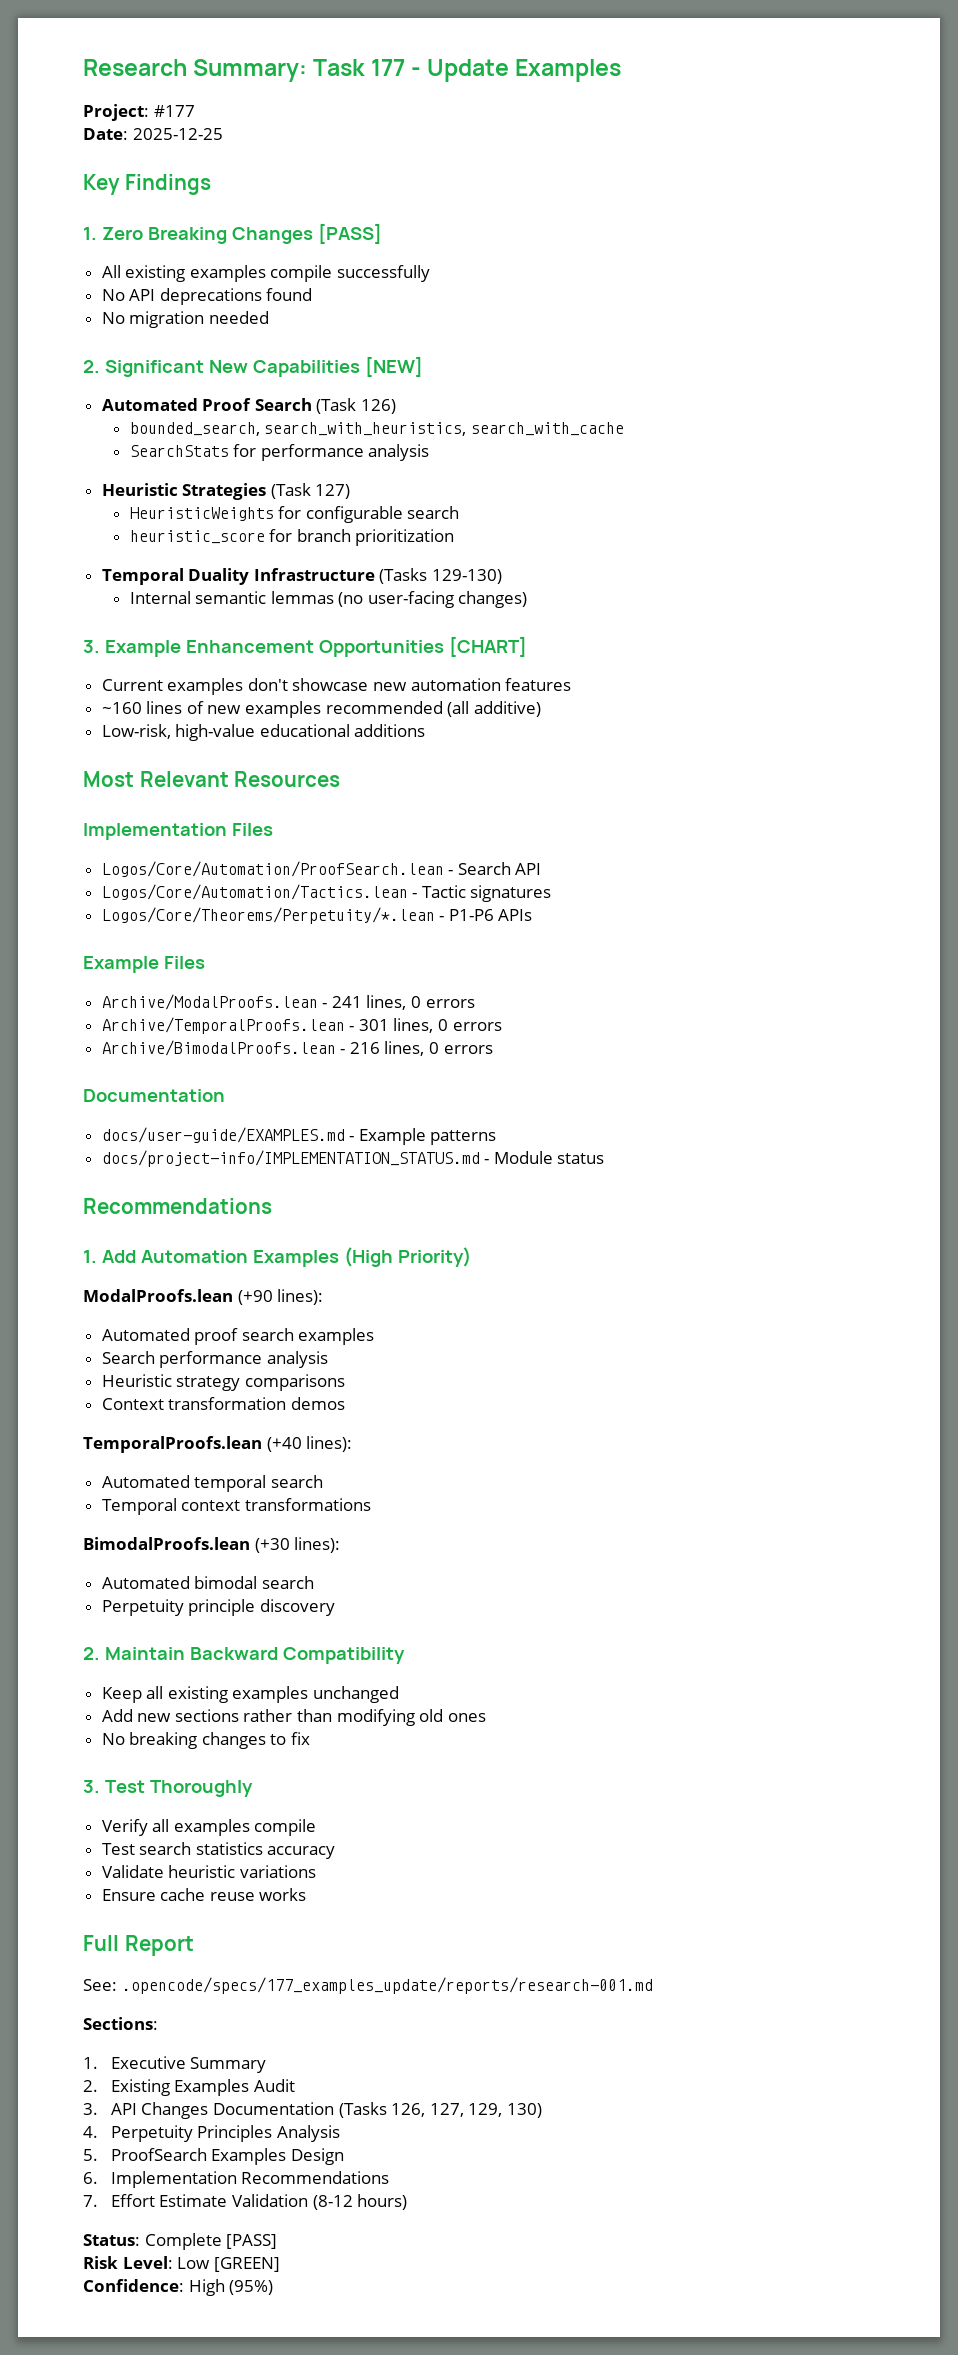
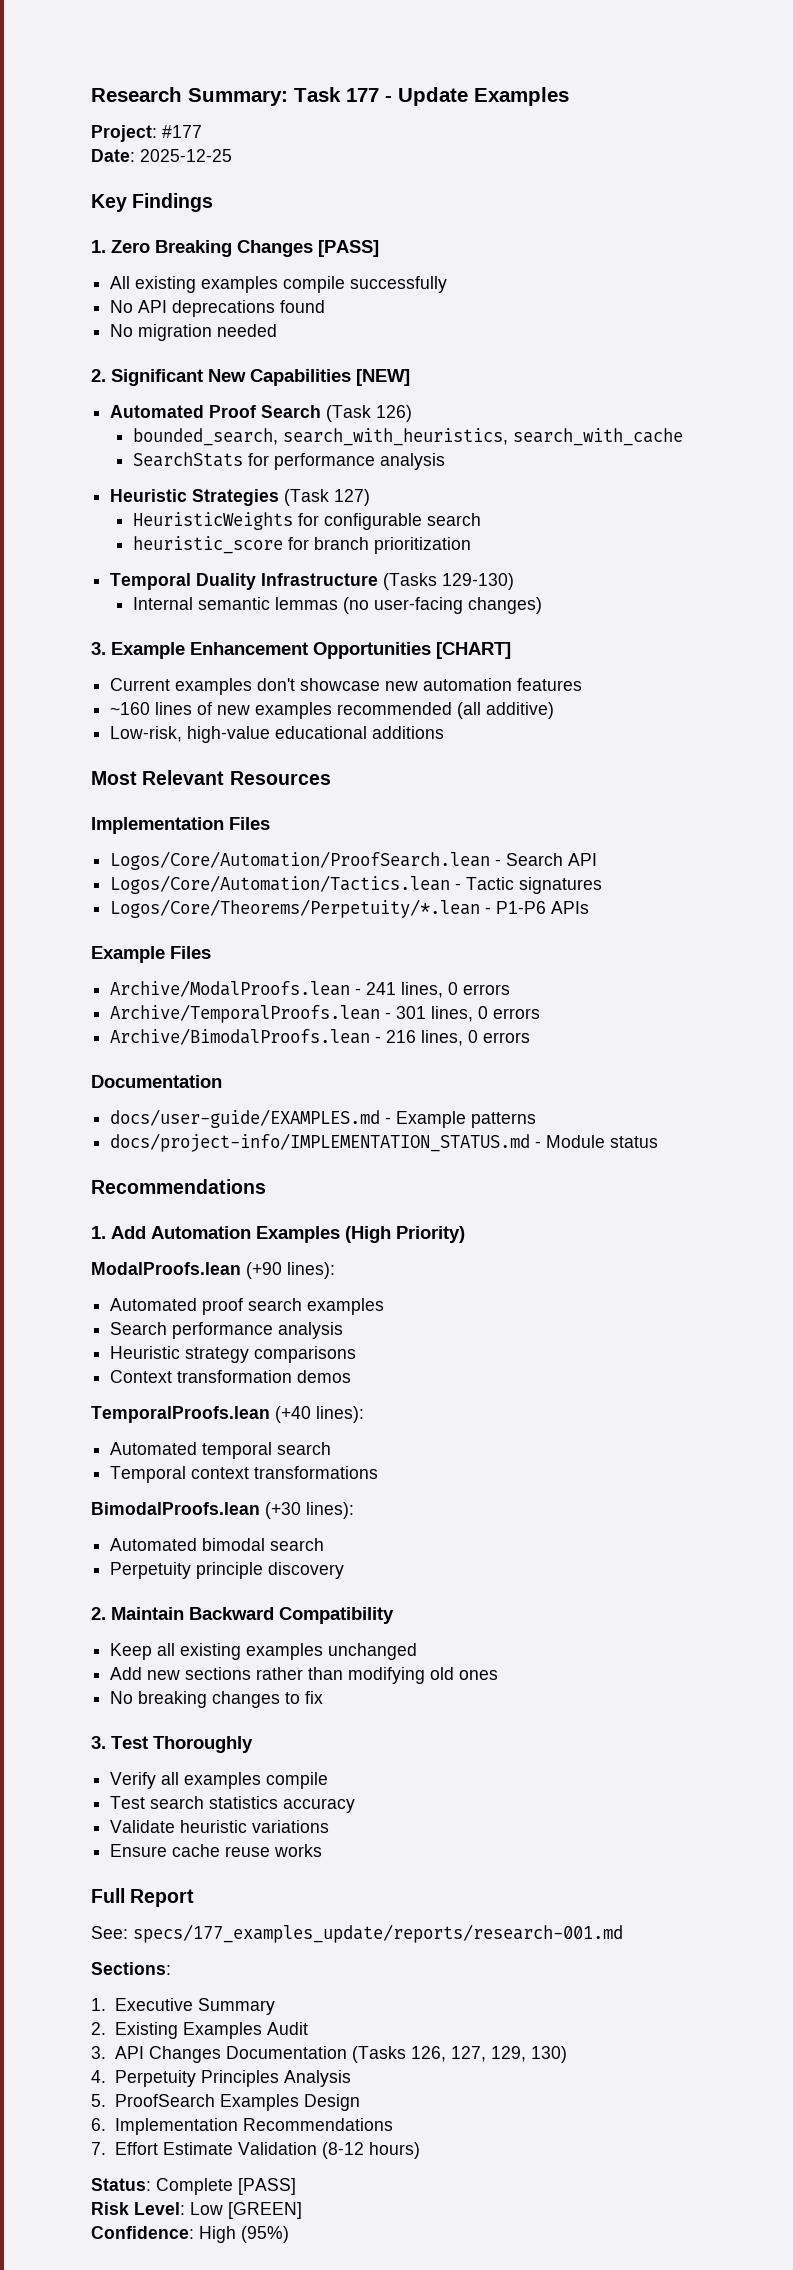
- See: .opencode/specs/177_examples_update/reports/research-001.md
+ See: specs/177_examples_update/reports/research-001.md

